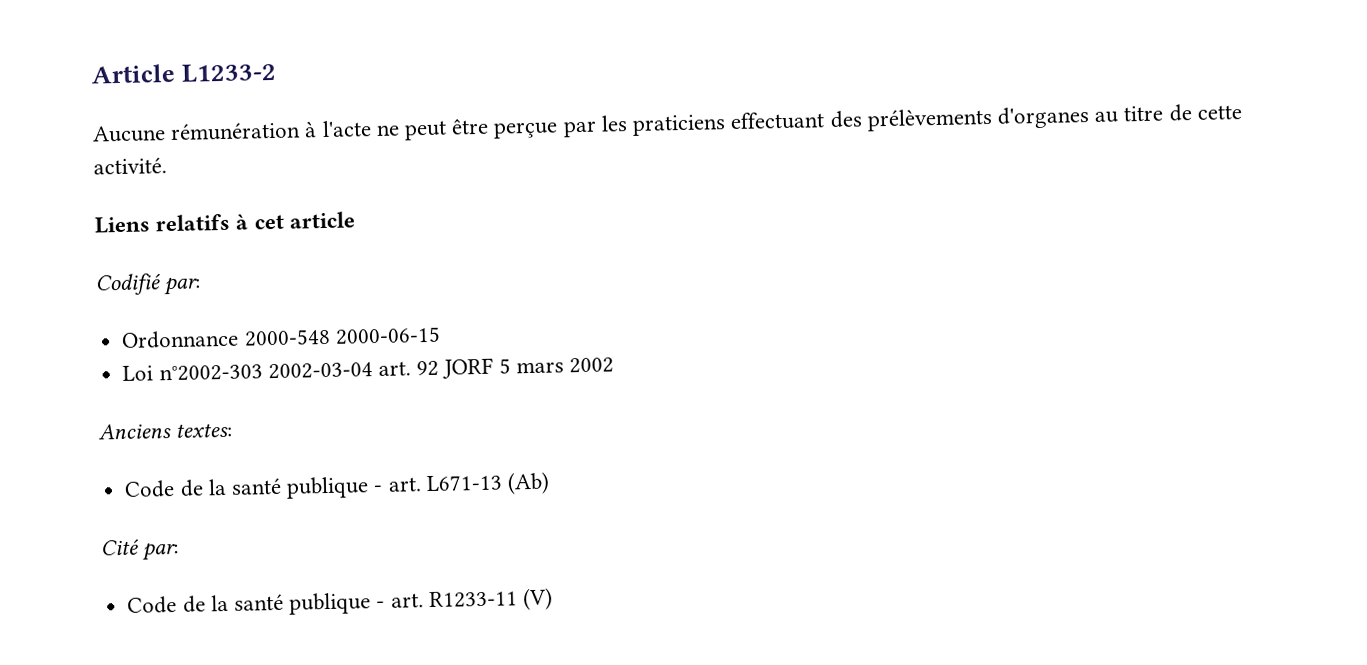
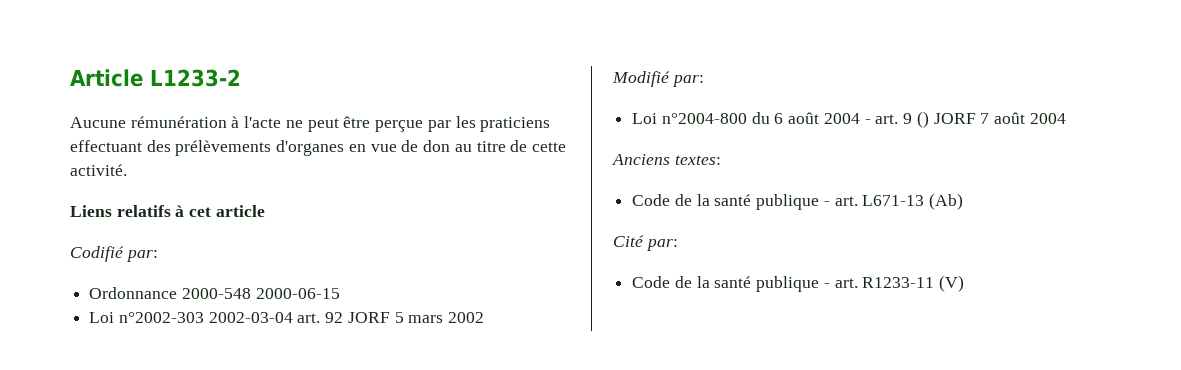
- Aucune rémunération à l'acte ne peut être perçue par les praticiens effectuant des prélèvements d'organes au titre de cette activité.
+ Aucune rémunération à l'acte ne peut être perçue par les praticiens effectuant des prélèvements d'organes en vue de don au titre de cette activité.
+ Modifié par:
+ Loi n°2004-800 du 6 août 2004 - art. 9 () JORF 7 août 2004

